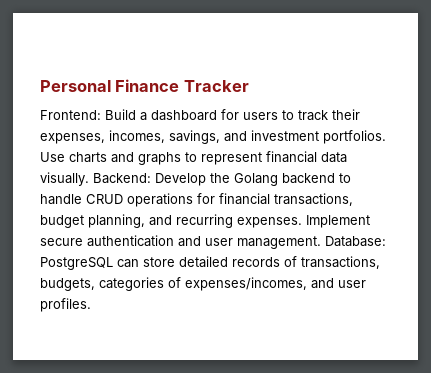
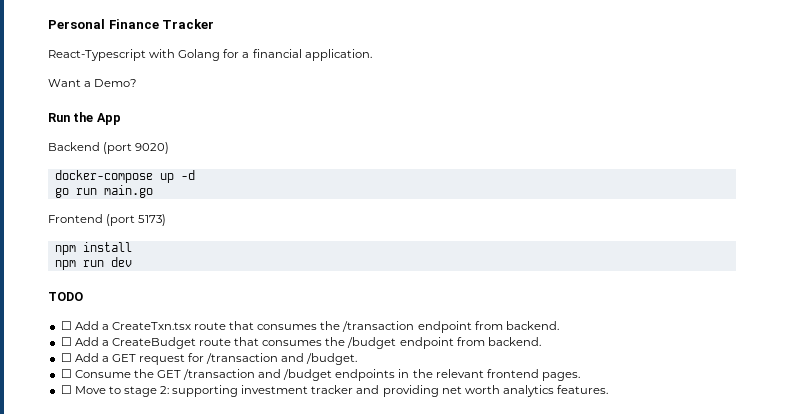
- Frontend: Build a dashboard for users to track their expenses, incomes, savings, and investment portfolios. Use charts and graphs to represent financial data visually. Backend: Develop the Golang backend to handle CRUD operations for financial transactions, budget planning, and recurring expenses. Implement secure authentication and user management. Database: PostgreSQL can store detailed records of transactions, budgets, categories of expenses/incomes, and user profiles.
+ React-Typescript with Golang for a financial application.
+ Want a Demo?
+ Run the App
+ Backend (port 9020)
+ docker-compose up -d
+ go run main.go
+ Frontend (port 5173)
+ npm install
+ npm run dev
+ TODO
+ ☐ Add a CreateTxn.tsx route that consumes the /transaction endpoint from backend.
+ ☐ Add a CreateBudget route that consumes the /budget endpoint from backend.
+ ☐ Add a GET request for /transaction and /budget.
+ ☐ Consume the GET /transaction and /budget endpoints in the relevant frontend pages.
+ ☐ Move to stage 2: supporting investment tracker and providing net worth analytics features.

